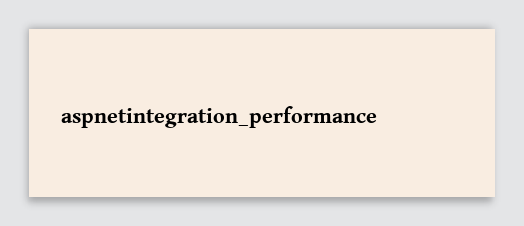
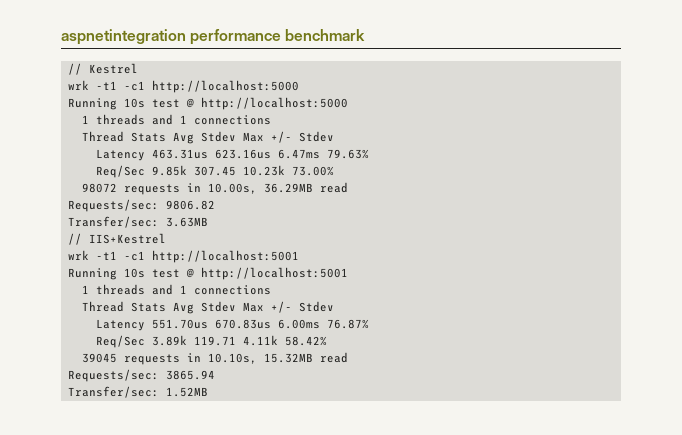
- aspnetintegration_performance
+ aspnetintegration performance benchmark
+ // Kestrel
+ wrk -t1 -c1 http://localhost:5000
+ Running 10s test @ http://localhost:5000
+ 1 threads and 1 connections
+ Thread Stats Avg Stdev Max +/- Stdev
+ Latency 463.31us 623.16us 6.47ms 79.63%
+ Req/Sec 9.85k 307.45 10.23k 73.00%
+ 98072 requests in 10.00s, 36.29MB read
+ Requests/sec: 9806.82
+ Transfer/sec: 3.63MB
+ // IIS+Kestrel
+ wrk -t1 -c1 http://localhost:5001
+ Running 10s test @ http://localhost:5001
+ 1 threads and 1 connections
+ Thread Stats Avg Stdev Max +/- Stdev
+ Latency 551.70us 670.83us 6.00ms 76.87%
+ Req/Sec 3.89k 119.71 4.11k 58.42%
+ 39045 requests in 10.10s, 15.32MB read
+ Requests/sec: 3865.94
+ Transfer/sec: 1.52MB

